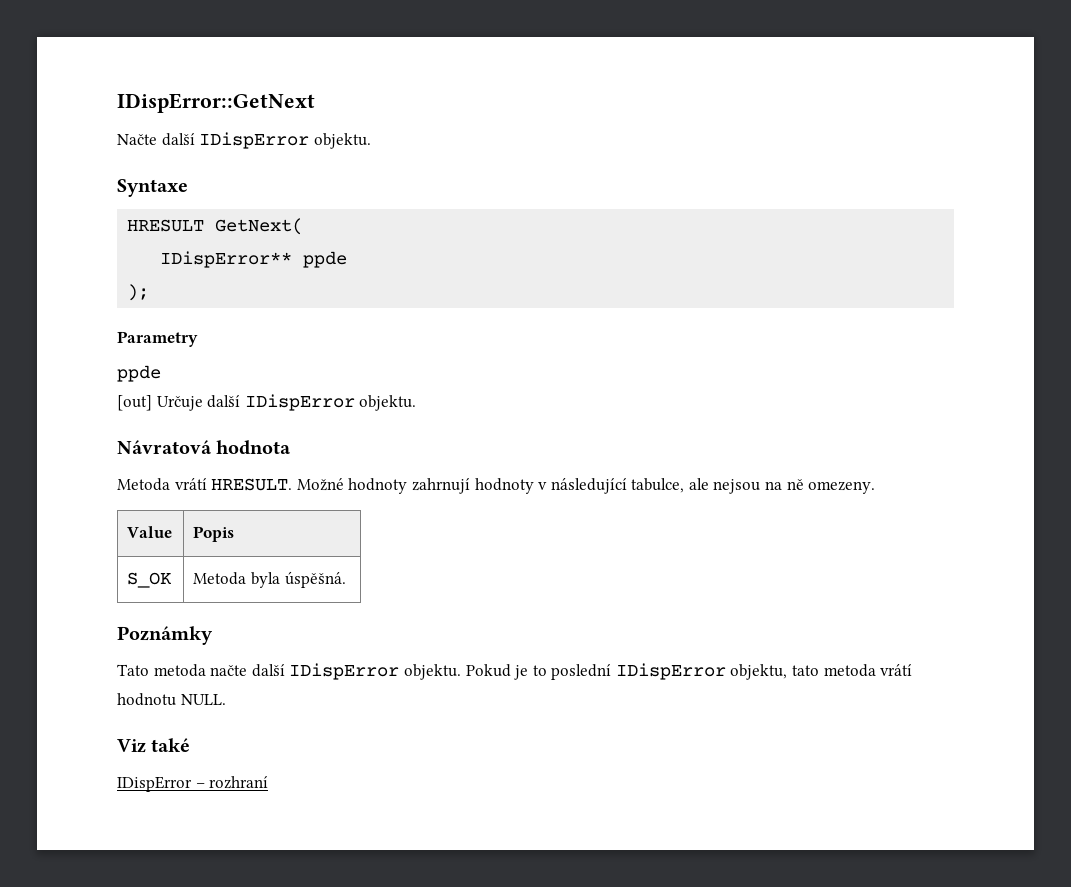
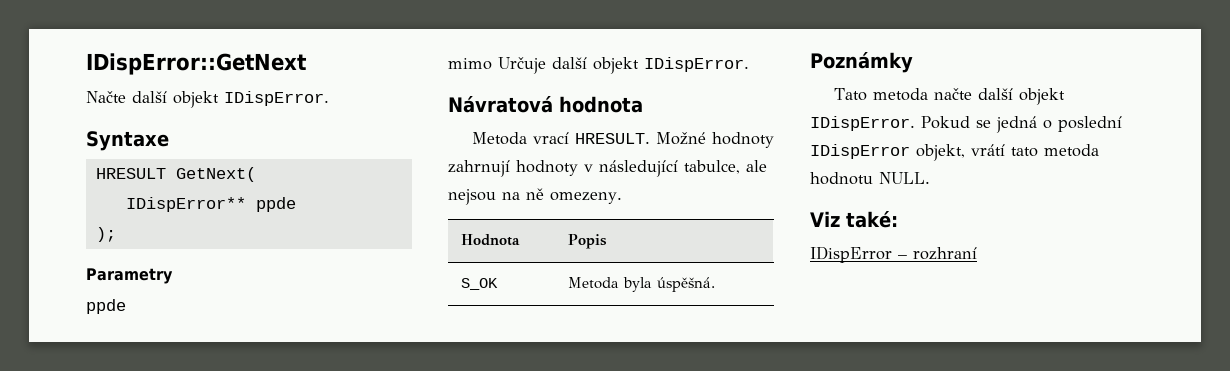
- Načte další IDispError objektu.
+ Načte další objekt IDispError.
- [out] Určuje další IDispError objektu.
+ mimo Určuje další objekt IDispError.
- Metoda vrátí HRESULT.
+ Metoda vrací HRESULT.
- Value | Popis
+ Hodnota | Popis
- Tato metoda načte další IDispError objektu. Pokud je to poslední IDispError objektu, tato metoda vrátí hodnotu NULL.
+ Tato metoda načte další objekt IDispError. Pokud se jedná o poslední IDispError objekt, vrátí tato metoda hodnotu NULL.
- Viz také
+ Viz také:

